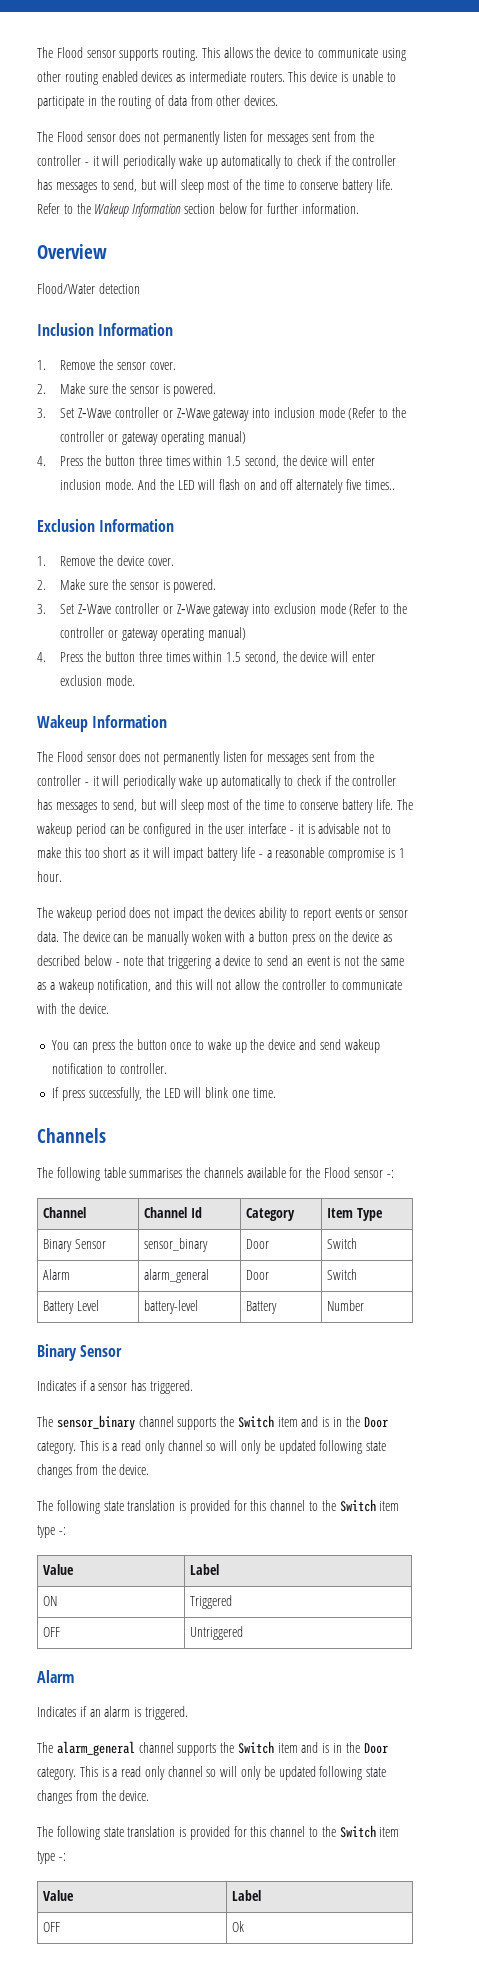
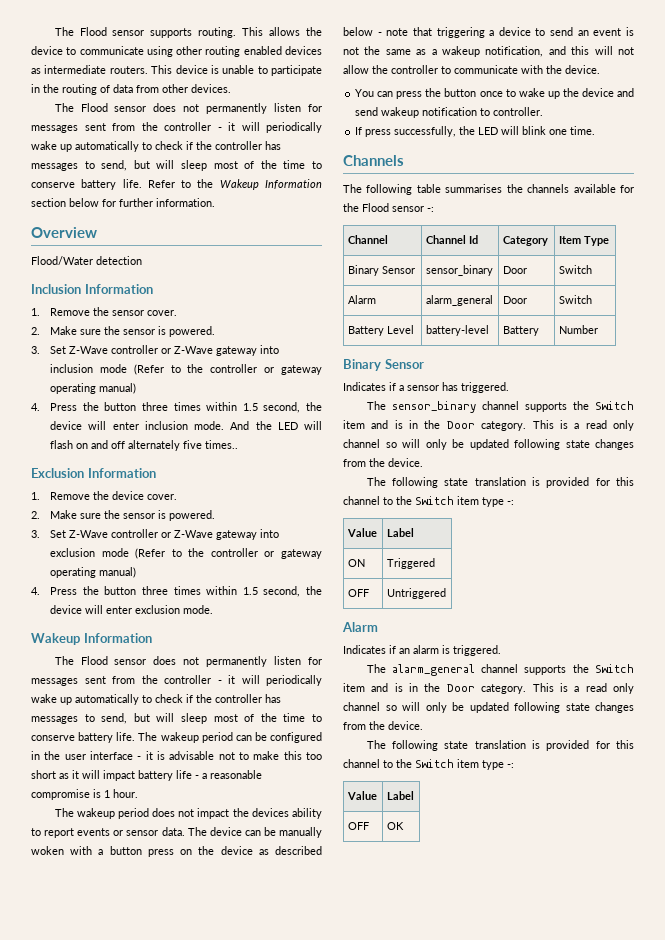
- OFF | Ok
+ OFF | OK

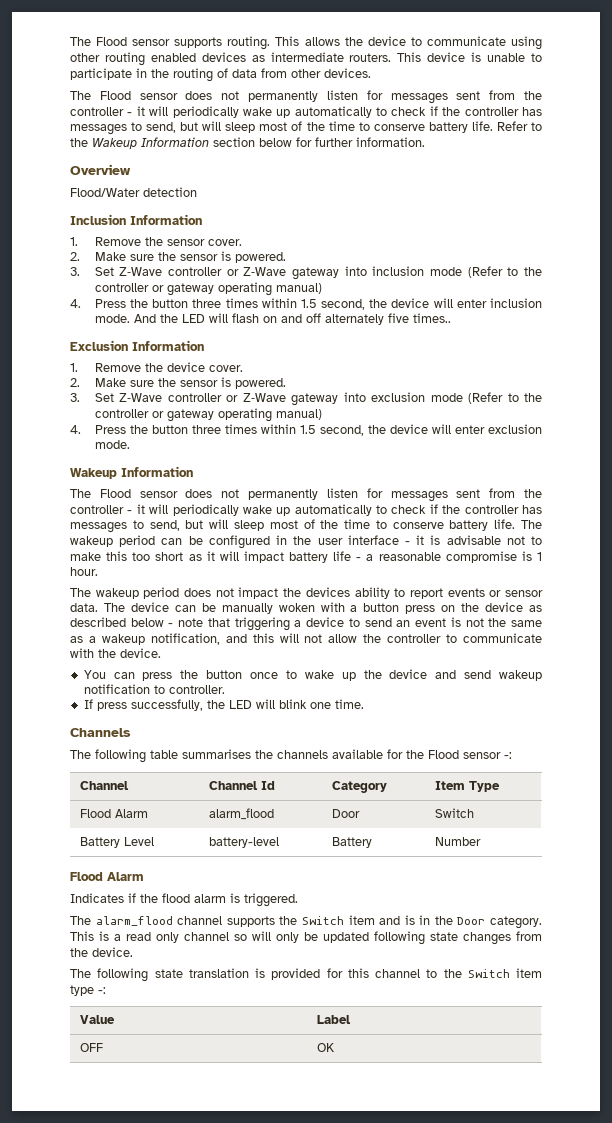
- Binary Sensor | sensor_binary | Door | Switch
- Alarm | alarm_general | Door | Switch
+ Flood Alarm | alarm_flood | Door | Switch
  Battery Level | battery-level | Battery | Number
- Binary Sensor
- Indicates if a sensor has triggered.
- The sensor_binary channel supports the Switch item and is in the Door category. This is a read only channel so will only be updated following state changes from the device.
- The following state translation is provided for this channel to the Switch item type -:
- Value | Label
- ON | Triggered
- OFF | Untriggered
- Alarm
+ Flood Alarm
- Indicates if an alarm is triggered.
+ Indicates if the flood alarm is triggered.
- The alarm_general channel supports the Switch item and is in the Door category.
+ The alarm_flood channel supports the Switch item and is in the Door category.

